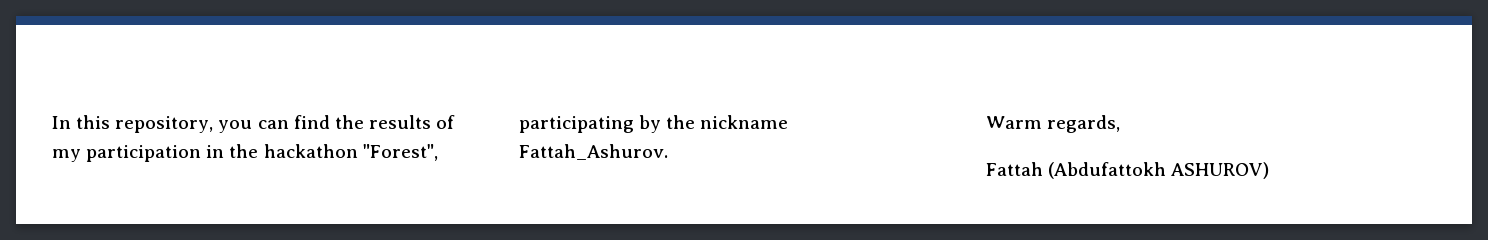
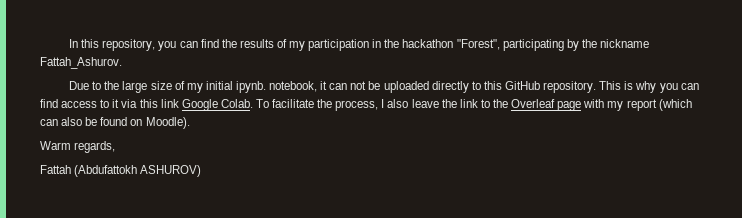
+ Due to the large size of my initial ipynb. notebook, it can not be uploaded directly to this GitHub repository. This is why you can find access to it via this link Google Colab. To facilitate the process, I also leave the link to the Overleaf page with my report (which can also be found on Moodle).

